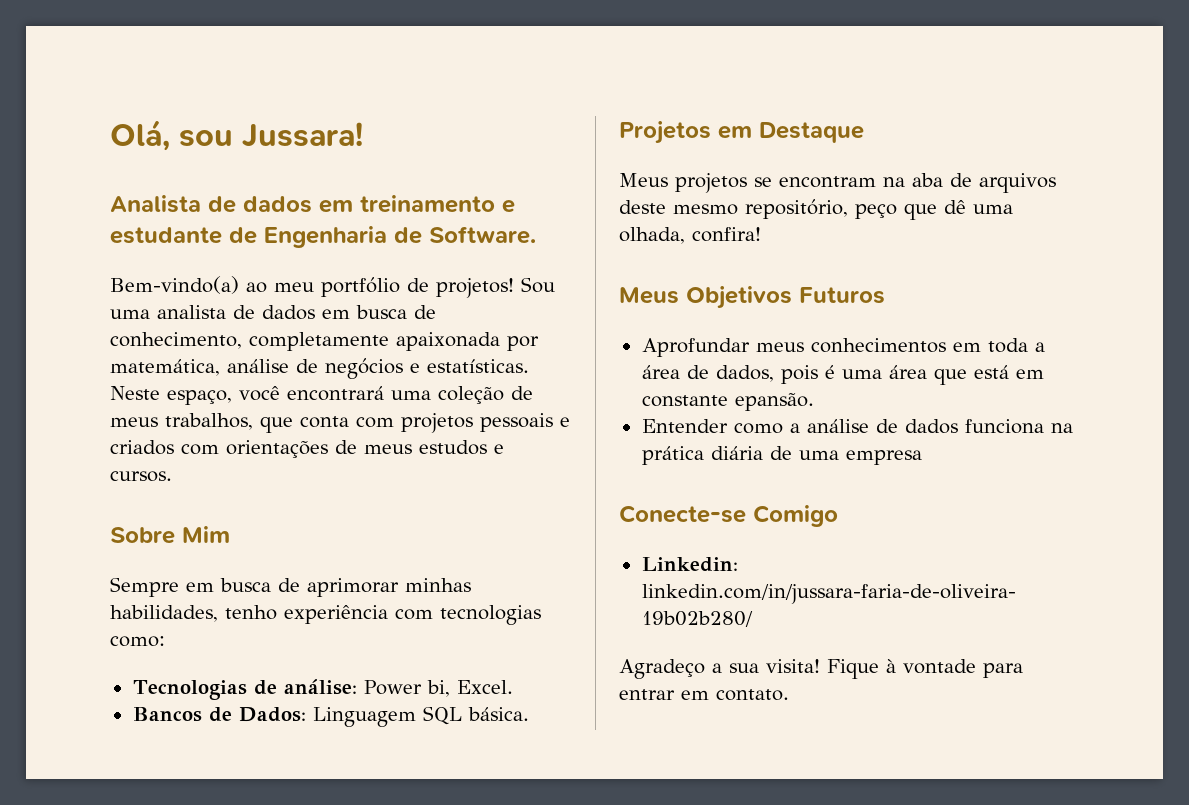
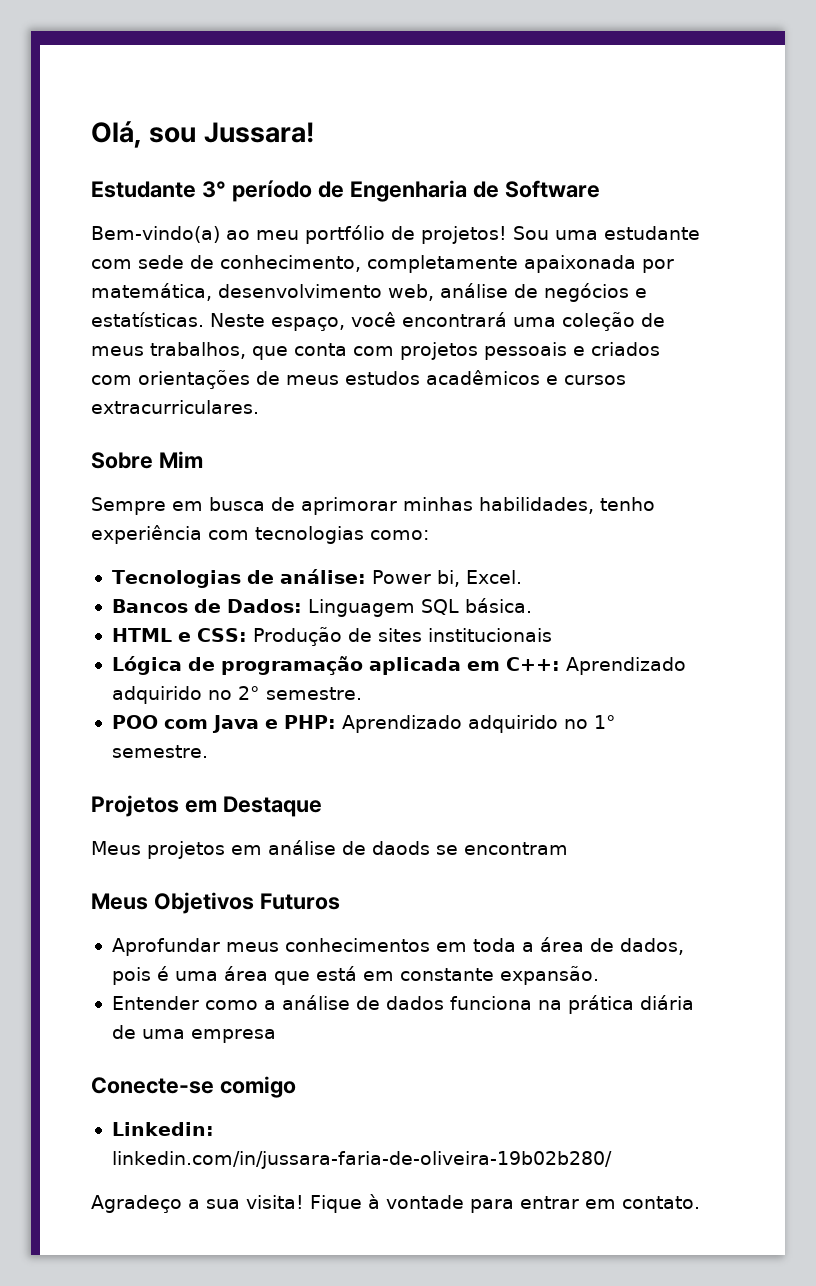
- Analista de dados em treinamento e estudante de Engenharia de Software.
+ Estudante 3° período de Engenharia de Software
- Sou uma analista de dados em busca de conhecimento, completamente apaixonada por matemática, análise de negócios e estatísticas.
+ Sou uma estudante com sede de conhecimento, completamente apaixonada por matemática, desenvolvimento web, análise de negócios e estatísticas.
- Neste espaço, você encontrará uma coleção de meus trabalhos, que conta com projetos pessoais e criados com orientações de meus estudos e cursos.
+ Neste espaço, você encontrará uma coleção de meus trabalhos, que conta com projetos pessoais e criados com orientações de meus estudos acadêmicos e cursos extracurriculares.
+ HTML e CSS: Produção de sites institucionais
+ Lógica de programação aplicada em C++: Aprendizado adquirido no 2° semestre.
+ POO com Java e PHP: Aprendizado adquirido no 1° semestre.
- Meus projetos se encontram na aba de arquivos deste mesmo repositório, peço que dê uma olhada, confira!
+ Meus projetos em análise de daods se encontram
- Aprofundar meus conhecimentos em toda a área de dados, pois é uma área que está em constante epansão.
+ Aprofundar meus conhecimentos em toda a área de dados, pois é uma área que está em constante expansão.
- Conecte-se Comigo
+ Conecte-se comigo

